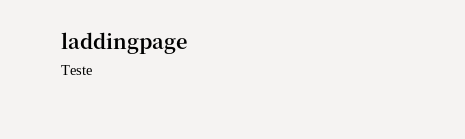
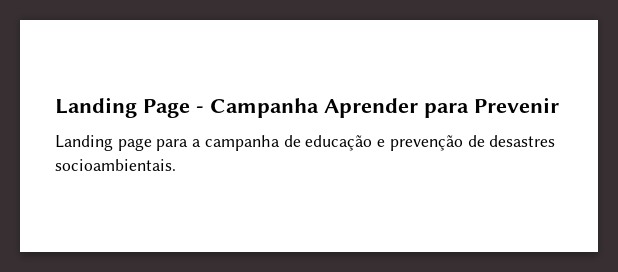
- laddingpage
- Teste
+ Landing Page - Campanha Aprender para Prevenir
+ Landing page para a campanha de educação e prevenção de desastres socioambientais.

